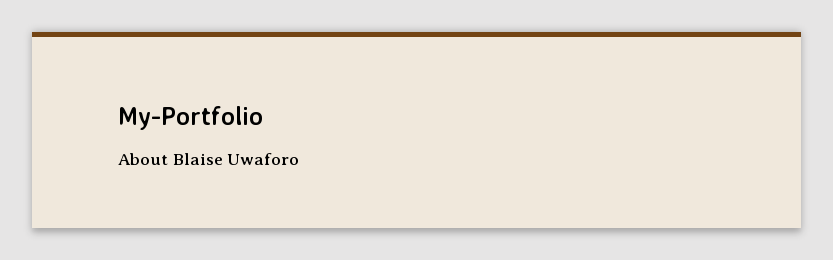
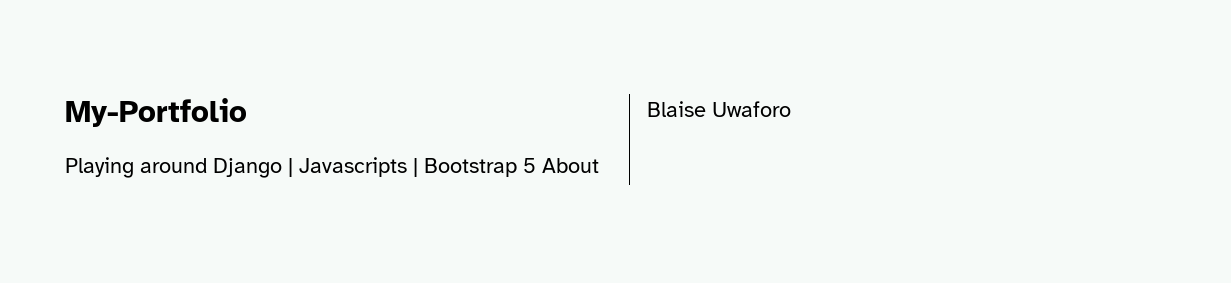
- About Blaise Uwaforo
+ Playing around Django | Javascripts | Bootstrap 5 About Blaise Uwaforo

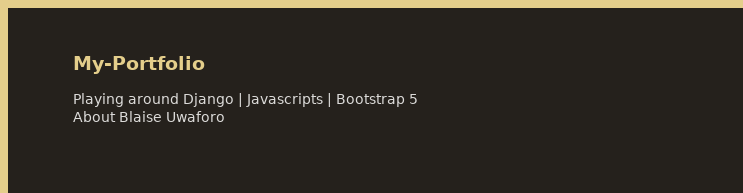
- Playing around Django | Javascripts | Bootstrap 5 About Blaise Uwaforo
+ Playing around Django | Javascripts | Bootstrap 5
+ About Blaise Uwaforo

